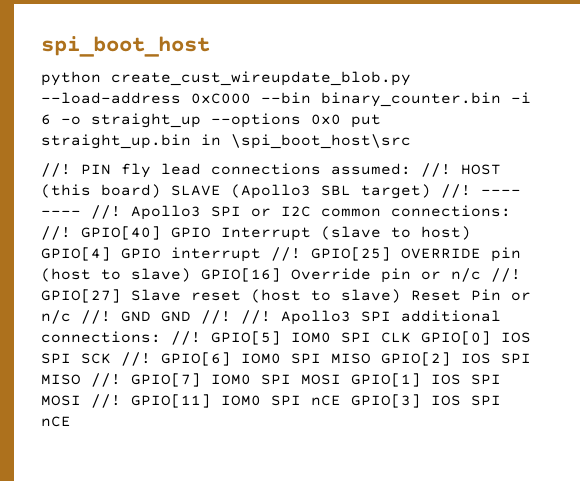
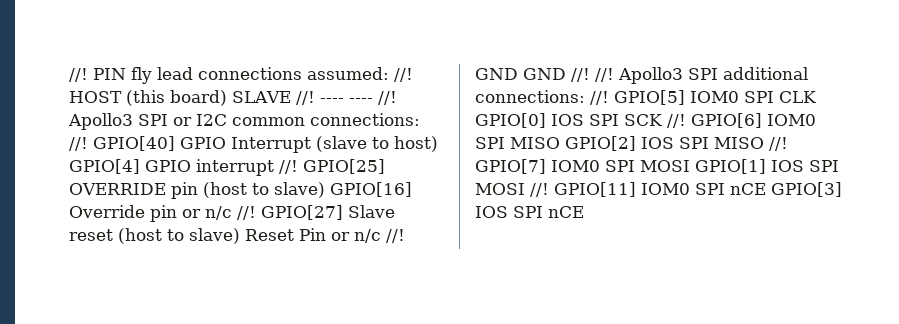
- spi_boot_host
- python create_cust_wireupdate_blob.py --load-address 0xC000 --bin binary_counter.bin -i 6 -o straight_up --options 0x0 put straight_up.bin in \spi_boot_host\src
- HOST (this board) SLAVE (Apollo3 SBL target) //!
+ HOST (this board) SLAVE //!

